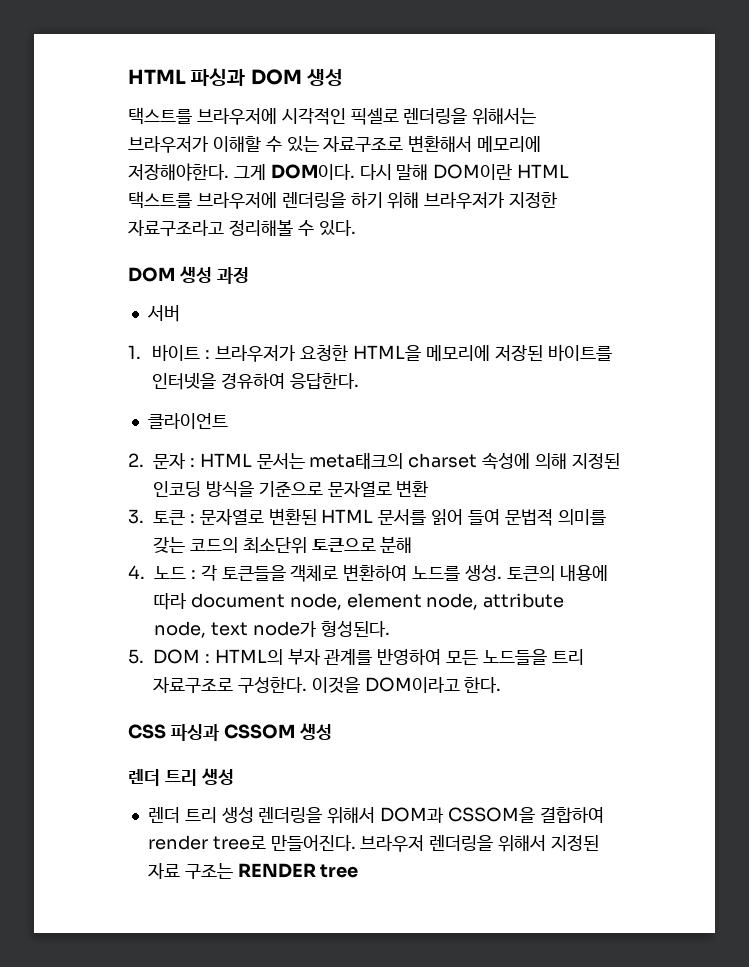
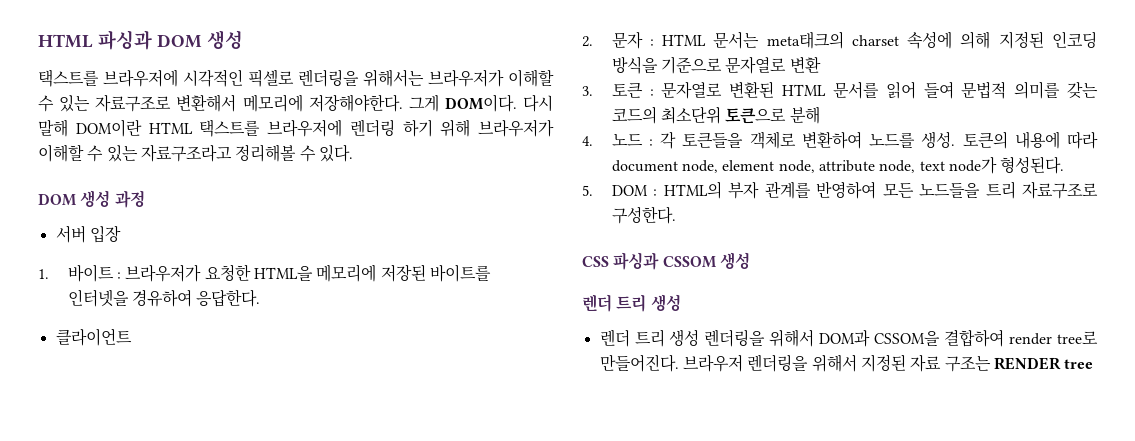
- 다시 말해 DOM이란 HTML 택스트를 브라우저에 렌더링을 하기 위해 브라우저가 지정한 자료구조라고 정리해볼 수 있다.
+ 다시 말해 DOM이란 HTML 택스트를 브라우저에 렌더링 하기 위해 브라우저가 이해할 수 있는 자료구조라고 정리해볼 수 있다.
- 서버
+ 서버 입장
- 이것을 DOM이라고 한다.

